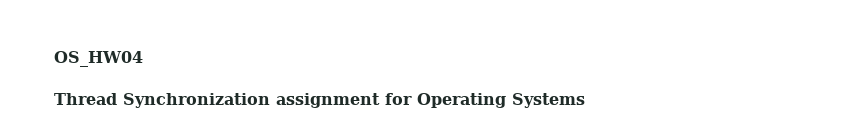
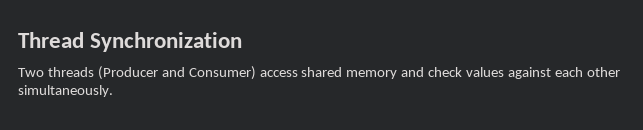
- OS_HW04
- Thread Synchronization assignment for Operating Systems
+ Thread Synchronization
+ Two threads (Producer and Consumer) access shared memory and check values against each other simultaneously.

